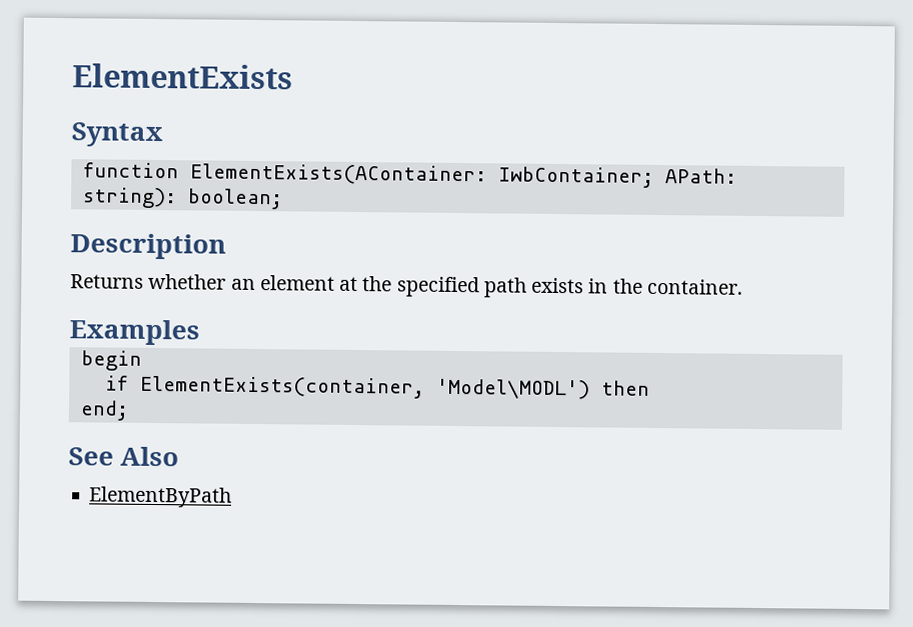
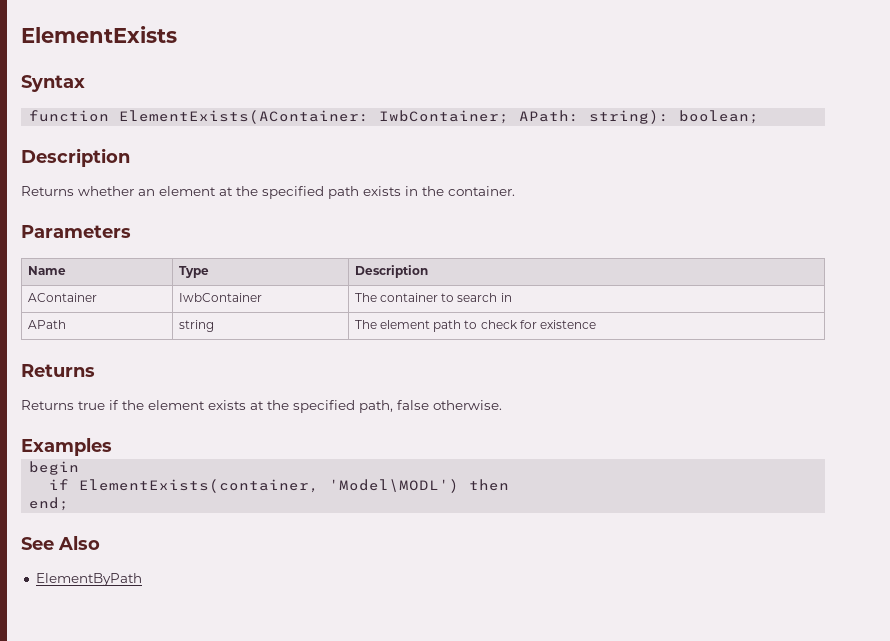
+ Parameters
+ Name | Type | Description
+ AContainer | IwbContainer | The container to search in
+ APath | string | The element path to check for existence
+ Returns
+ Returns true if the element exists at the specified path, false otherwise.

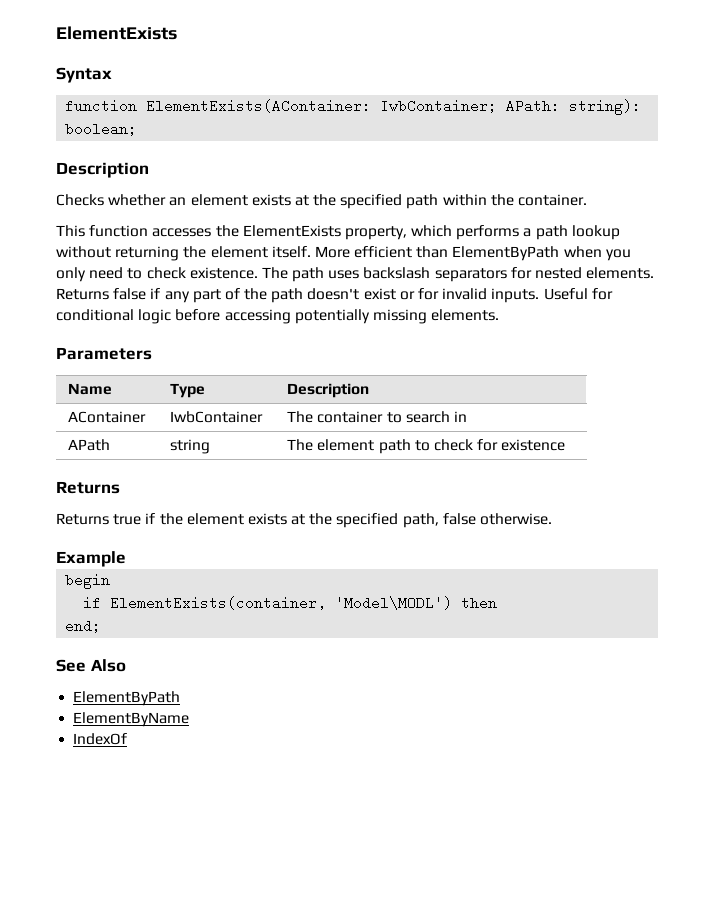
- Returns whether an element at the specified path exists in the container.
+ Checks whether an element exists at the specified path within the container.
+ This function accesses the ElementExists property, which performs a path lookup without returning the element itself. More efficient than ElementByPath when you only need to check existence. The path uses backslash separators for nested elements. Returns false if any part of the path doesn't exist or for invalid inputs. Useful for conditional logic before accessing potentially missing elements.
- Examples
+ Example
+ ElementByName
+ IndexOf

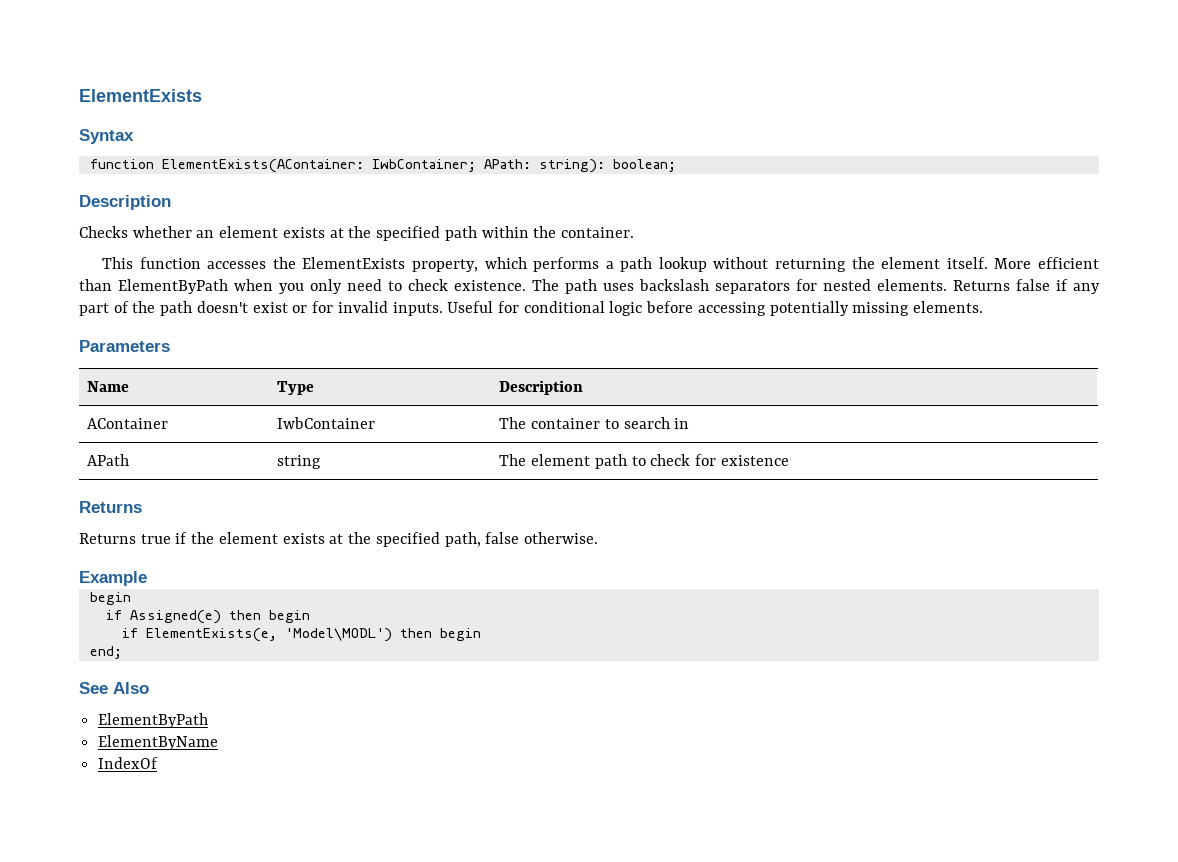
- if ElementExists(container, 'Model\MODL') then
+ if Assigned(e) then begin
+ if ElementExists(e, 'Model\MODL') then begin

